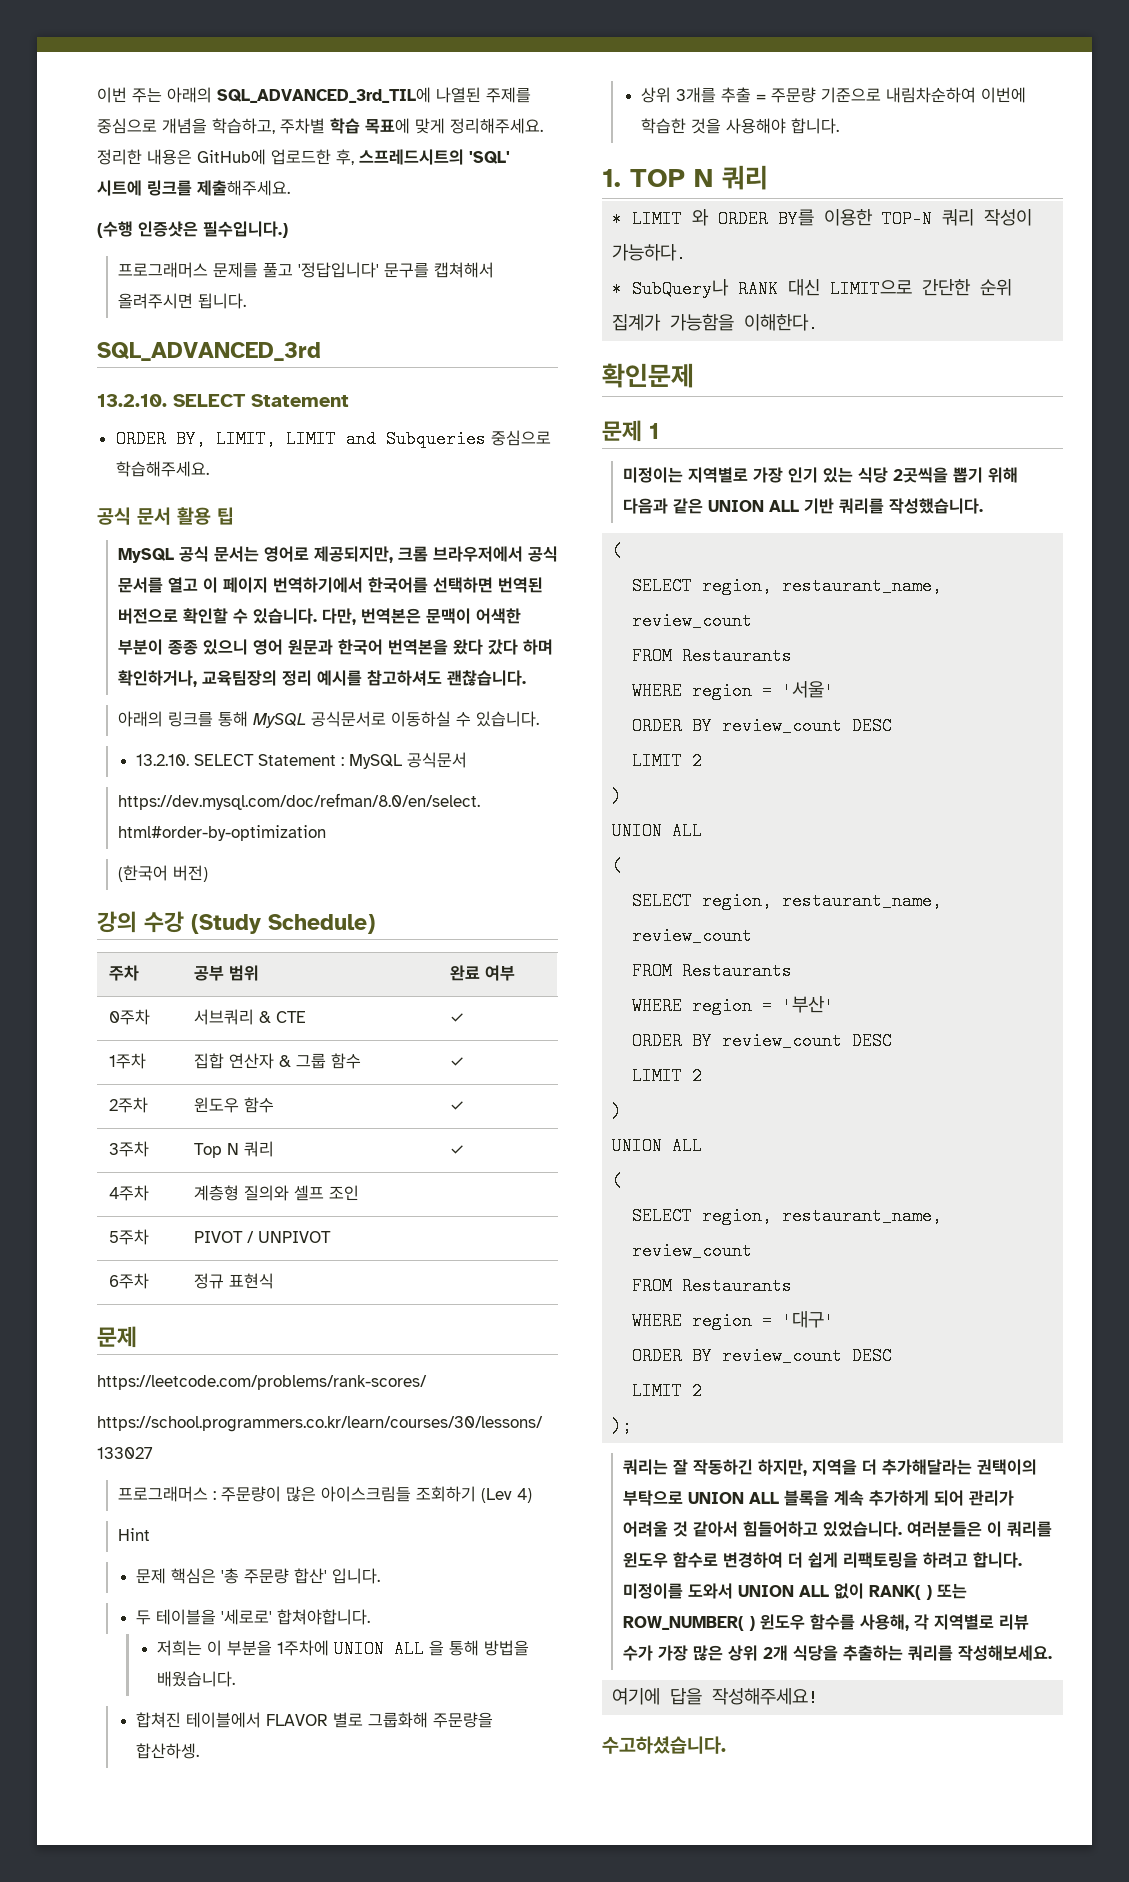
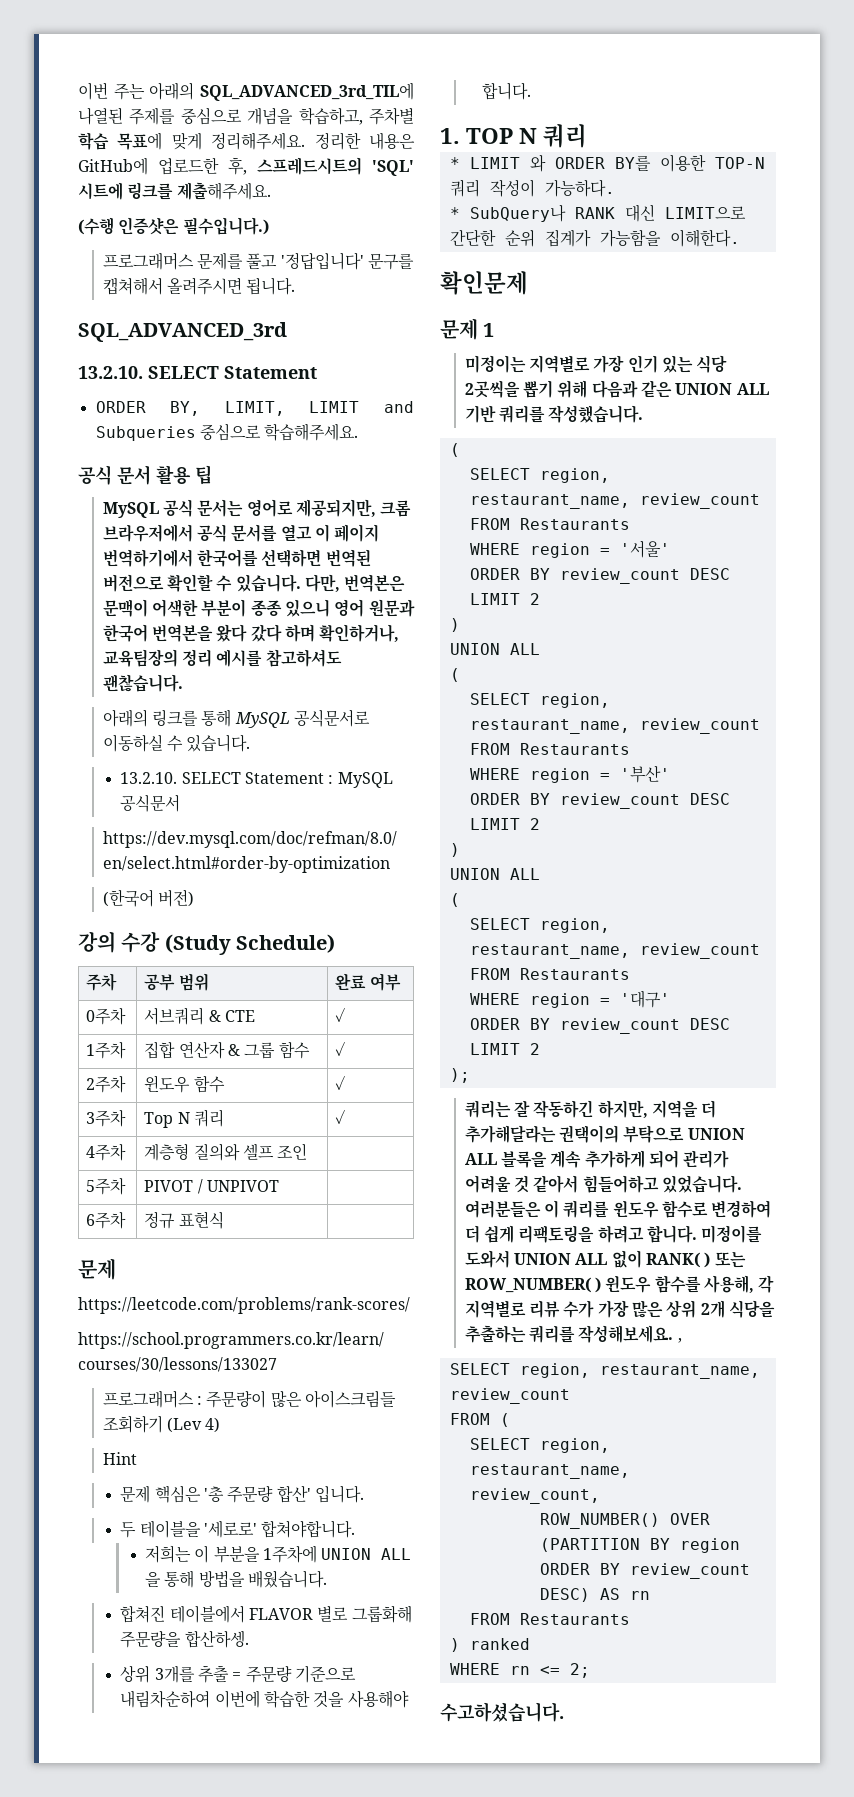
- 미정이를 도와서 UNION ALL 없이 RANK( ) 또는 ROW_NUMBER( ) 윈도우 함수를 사용해, 각 지역별로 리뷰 수가 가장 많은 상위 2개 식당을 추출하는 쿼리를 작성해보세요.
- 여기에 답을 작성해주세요!
+ 미정이를 도와서 UNION ALL 없이 RANK( ) 또는 ROW_NUMBER( ) 윈도우 함수를 사용해, 각 지역별로 리뷰 수가 가장 많은 상위 2개 식당을 추출하는 쿼리를 작성해보세요. ,
+ SELECT region, restaurant_name, review_count
+ FROM (
+ SELECT region, restaurant_name, review_count,
+ ROW_NUMBER() OVER (PARTITION BY region ORDER BY review_count DESC) AS rn
+ FROM Restaurants
+ ) ranked
+ WHERE rn <= 2;

